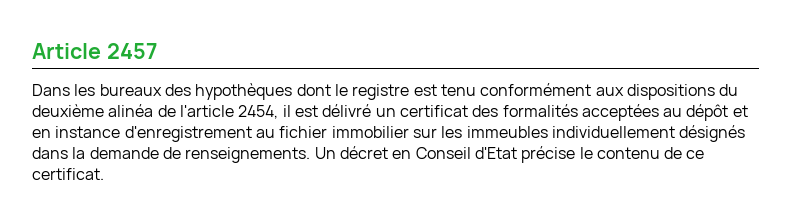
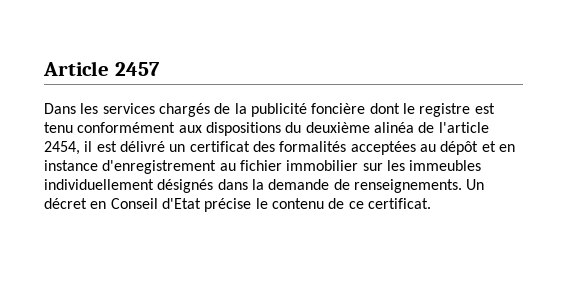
- Dans les bureaux des hypothèques dont le registre est tenu conformément aux dispositions du deuxième alinéa de l'article 2454, il est délivré un certificat des formalités acceptées au dépôt et en instance d'enregistrement au fichier immobilier sur les immeubles individuellement désignés dans la demande de renseignements.
+ Dans les services chargés de la publicité foncière dont le registre est tenu conformément aux dispositions du deuxième alinéa de l'article 2454, il est délivré un certificat des formalités acceptées au dépôt et en instance d'enregistrement au fichier immobilier sur les immeubles individuellement désignés dans la demande de renseignements.

